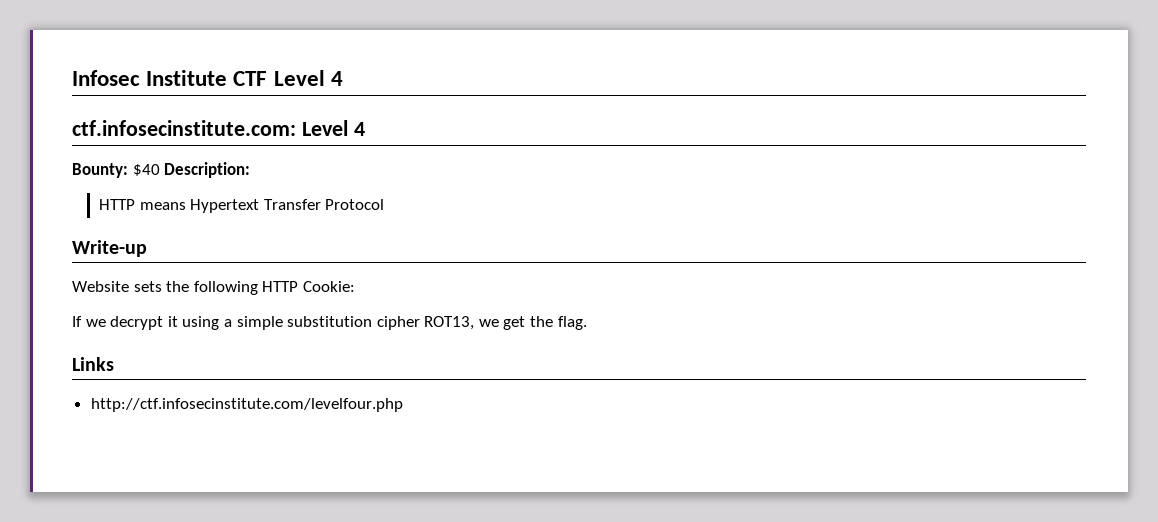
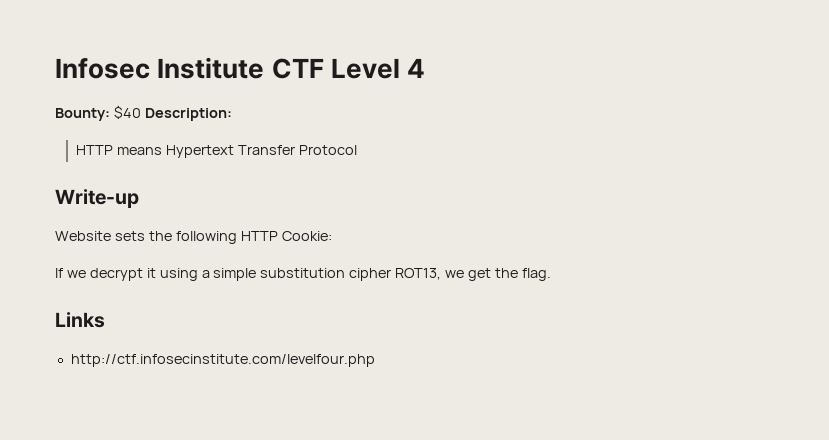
- ctf.infosecinstitute.com: Level 4

